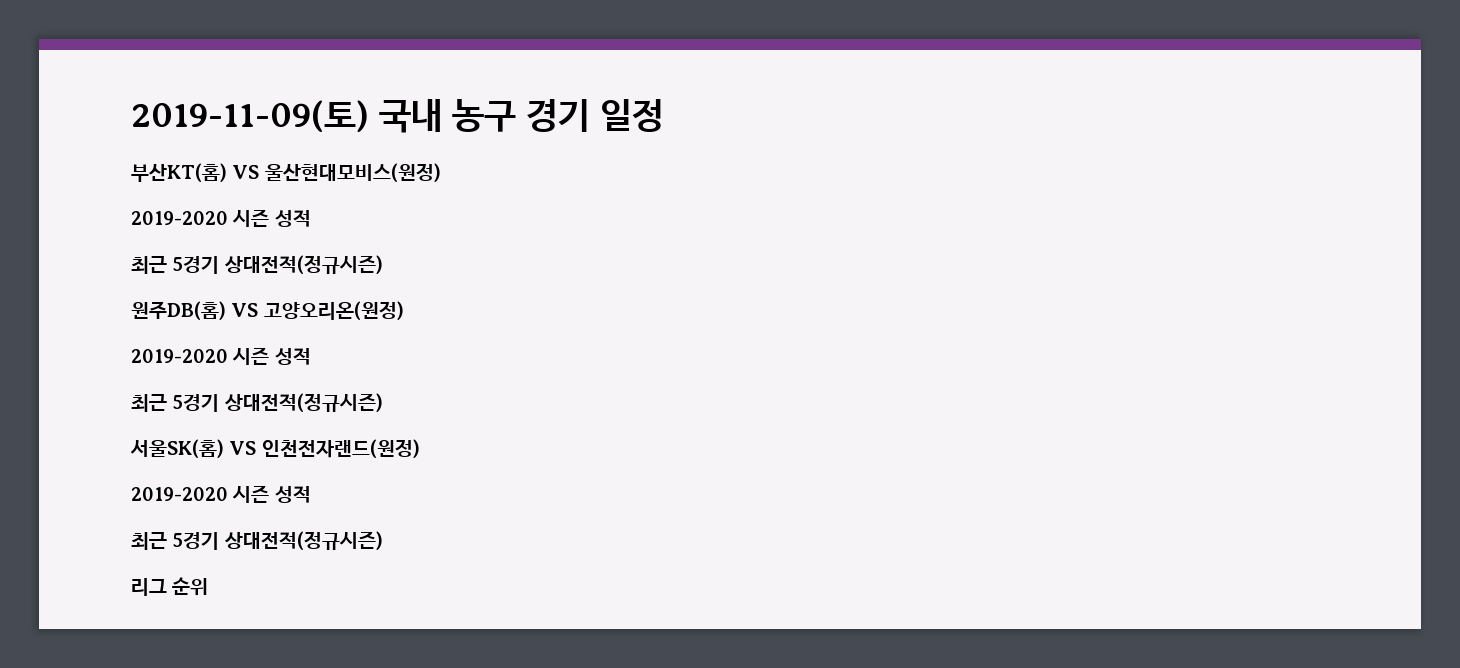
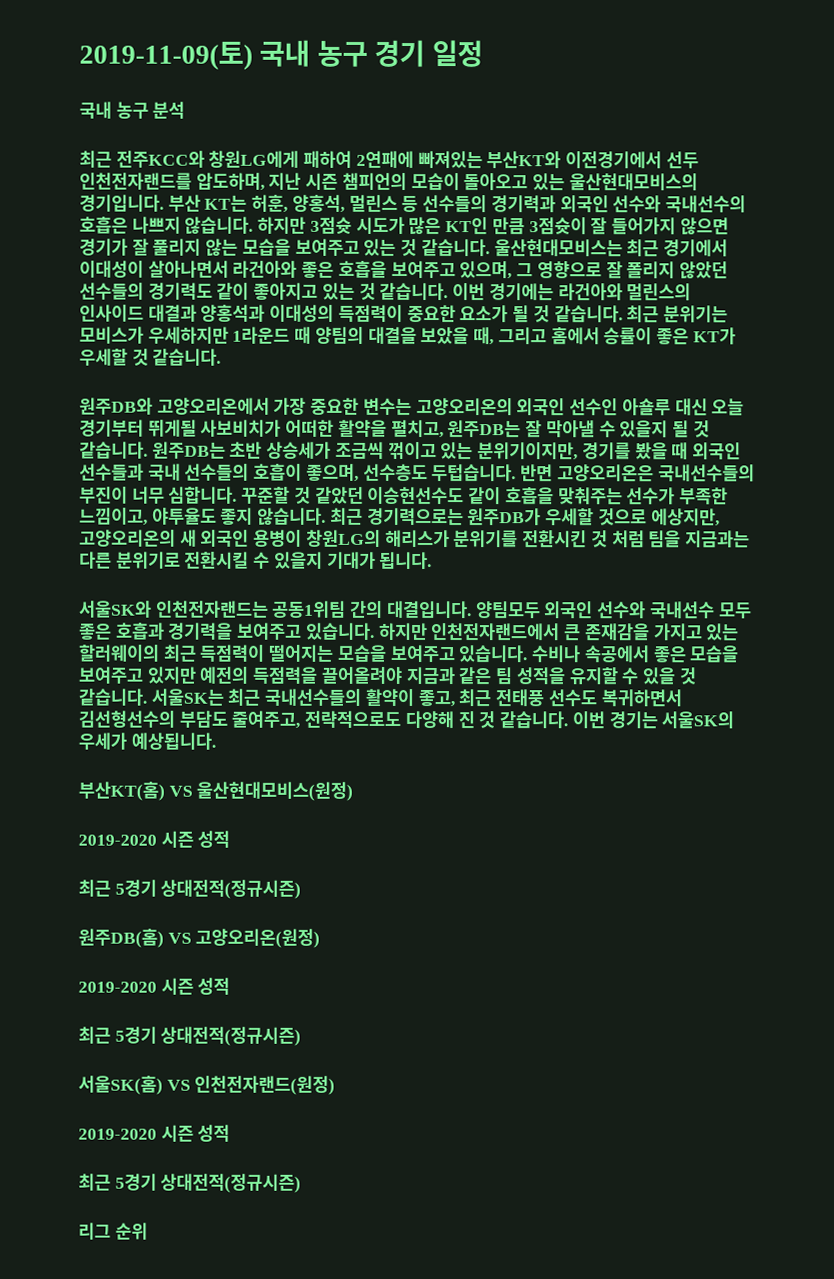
+ 국내 농구 분석
+ 최근 전주KCC와 창원LG에게 패하여 2연패에 빠져있는 부산KT와 이전경기에서 선두 인천전자랜드를 압도하며, 지난 시즌 챔피언의 모습이 돌아오고 있는 울산현대모비스의 경기입니다. 부산 KT는 허훈, 양홍석, 멀린스 등 선수들의 경기력과 외국인 선수와 국내선수의 호흡은 나쁘지 않습니다. 하지만 3점슛 시도가 많은 KT인 만큼 3점슛이 잘 들어가지 않으면 경기가 잘 풀리지 않는 모습을 보여주고 있는 것 같습니다. 울산현대모비스는 최근 경기에서 이대성이 살아나면서 라건아와 좋은 호흡을 보여주고 있으며, 그 영향으로 잘 폴리지 않았던 선수들의 경기력도 같이 좋아지고 있는 것 같습니다. 이번 경기에는 라건아와 멀린스의 인사이드 대결과 양홍석과 이대성의 득점력이 중요한 요소가 될 것 같습니다. 최근 분위기는 모비스가 우세하지만 1라운드 때 양팀의 대결을 보았을 때, 그리고 홈에서 승률이 좋은 KT가 우세할 것 같습니다.
+ 원주DB와 고양오리온에서 가장 중요한 변수는 고양오리온의 외국인 선수인 아숄루 대신 오늘 경기부터 뛰게될 사보비치가 어떠한 활약을 펼치고, 원주DB는 잘 막아낼 수 있을지 될 것 같습니다. 원주DB는 초반 상승세가 조금씩 꺾이고 있는 분위기이지만, 경기를 봤을 때 외국인 선수들과 국내 선수들의 호흡이 좋으며, 선수층도 두텁습니다. 반면 고양오리온은 국내선수들의 부진이 너무 심합니다. 꾸준할 것 같았던 이승현선수도 같이 호흡을 맞춰주는 선수가 부족한 느낌이고, 야투율도 좋지 않습니다. 최근 경기력으로는 원주DB가 우세할 것으로 에상지만, 고양오리온의 새 외국인 용병이 창원LG의 해리스가 분위기를 전환시킨 것 처럼 팀을 지금과는 다른 분위기로 전환시킬 수 있을지 기대가 됩니다.
+ 서울SK와 인천전자랜드는 공동1위팀 간의 대결입니다. 양팀모두 외국인 선수와 국내선수 모두 좋은 호흡과 경기력을 보여주고 있습니다. 하지만 인천전자랜드에서 큰 존재감을 가지고 있는 할러웨이의 최근 득점력이 떨어지는 모습을 보여주고 있습니다. 수비나 속공에서 좋은 모습을 보여주고 있지만 예전의 득점력을 끌어올려야 지금과 같은 팀 성적을 유지할 수 있을 것 같습니다. 서울SK는 최근 국내선수들의 활약이 좋고, 최근 전태풍 선수도 복귀하면서 김선형선수의 부담도 줄여주고, 전략적으로도 다양해 진 것 같습니다. 이번 경기는 서울SK의 우세가 예상됩니다.

